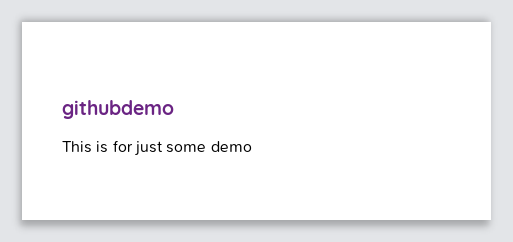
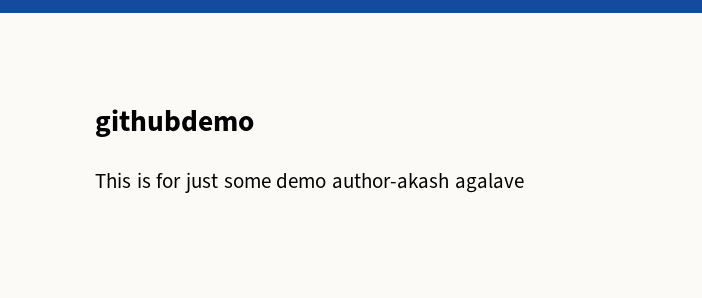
- This is for just some demo
+ This is for just some demo author-akash agalave

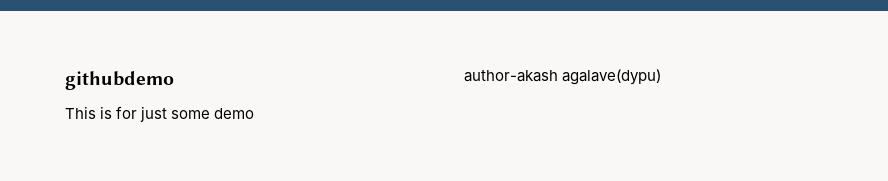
- This is for just some demo author-akash agalave
+ This is for just some demo
+ author-akash agalave(dypu)

